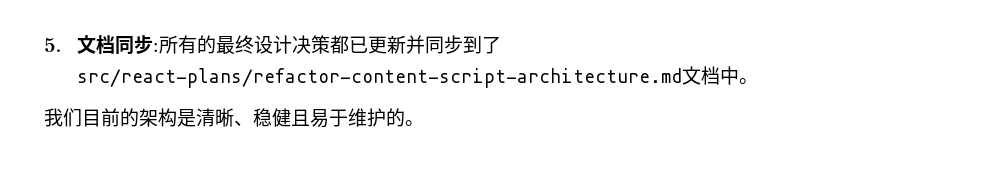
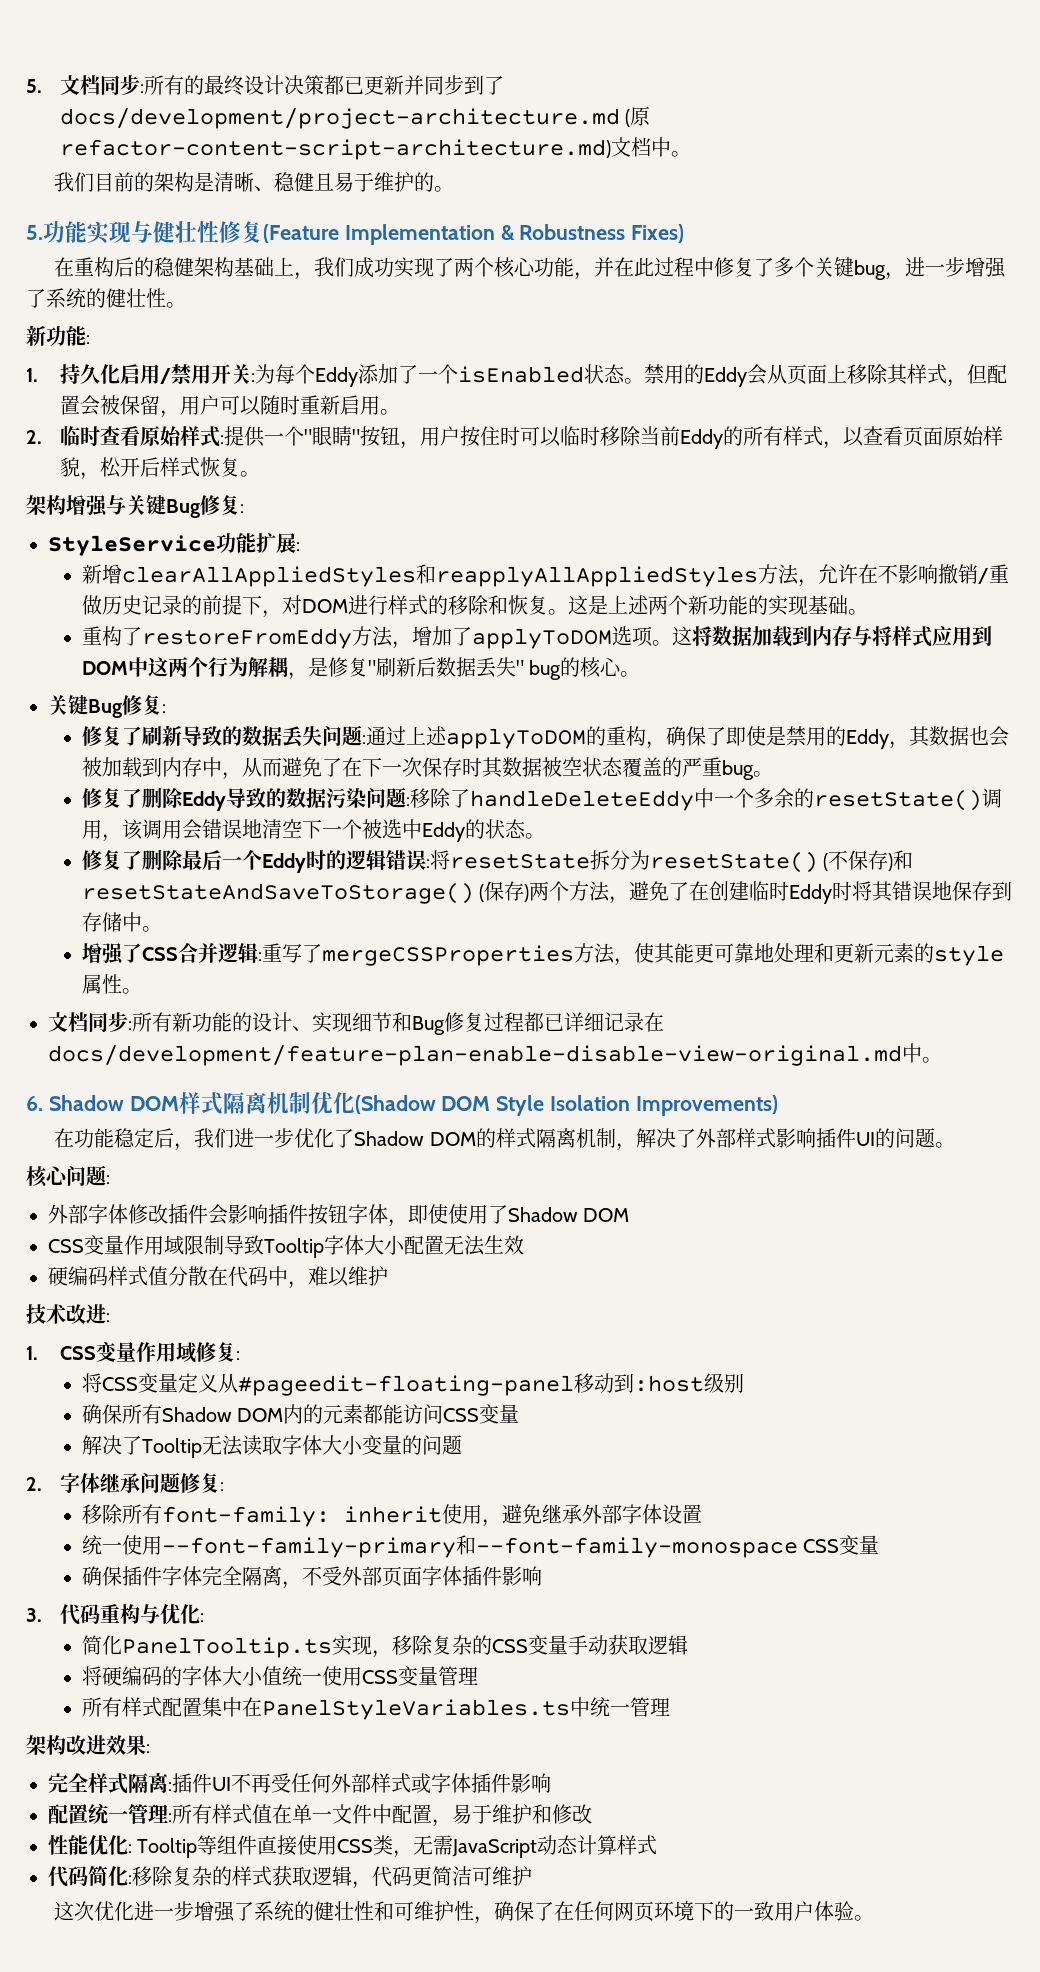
- 5.文档同步:所有的最终设计决策都已更新并同步到了src/react-plans/refactor-content-script-architecture.md文档中。
+ 5.文档同步:所有的最终设计决策都已更新并同步到了docs/development/project-architecture.md (原refactor-content-script-architecture.md)文档中。
+ 5.功能实现与健壮性修复(Feature Implementation & Robustness Fixes)
+ 在重构后的稳健架构基础上，我们成功实现了两个核心功能，并在此过程中修复了多个关键bug，进一步增强了系统的健壮性。
+ 新功能:
+ 1.持久化启用/禁用开关:为每个Eddy添加了一个isEnabled状态。禁用的Eddy会从页面上移除其样式，但配置会被保留，用户可以随时重新启用。
+ 2.临时查看原始样式:提供一个"眼睛"按钮，用户按住时可以临时移除当前Eddy的所有样式，以查看页面原始样貌，松开后样式恢复。
+ 架构增强与关键Bug修复:
+ StyleService功能扩展:
+ 新增clearAllAppliedStyles和reapplyAllAppliedStyles方法，允许在不影响撤销/重做历史记录的前提下，对DOM进行样式的移除和恢复。这是上述两个新功能的实现基础。
+ 重构了restoreFromEddy方法，增加了applyToDOM选项。这将数据加载到内存与将样式应用到DOM中这两个行为解耦，是修复"刷新后数据丢失" bug的核心。
+ 关键Bug修复:
+ 修复了刷新导致的数据丢失问题:通过上述applyToDOM的重构，确保了即使是禁用的Eddy，其数据也会被加载到内存中，从而避免了在下一次保存时其数据被空状态覆盖的严重bug。
+ 修复了删除Eddy导致的数据污染问题:移除了handleDeleteEddy中一个多余的resetState()调用，该调用会错误地清空下一个被选中Eddy的状态。
+ 修复了删除最后一个Eddy时的逻辑错误:将resetState拆分为resetState() (不保存)和resetStateAndSaveToStorage() (保存)两个方法，避免了在创建临时Eddy时将其错误地保存到存储中。
+ 增强了CSS合并逻辑:重写了mergeCSSProperties方法，使其能更可靠地处理和更新元素的style属性。
+ 文档同步:所有新功能的设计、实现细节和Bug修复过程都已详细记录在docs/development/feature-plan-enable-disable-view-original.md中。
+ 6. Shadow DOM样式隔离机制优化(Shadow DOM Style Isolation Improvements)
+ 在功能稳定后，我们进一步优化了Shadow DOM的样式隔离机制，解决了外部样式影响插件UI的问题。
+ 核心问题:
+ 外部字体修改插件会影响插件按钮字体，即使使用了Shadow DOM
+ CSS变量作用域限制导致Tooltip字体大小配置无法生效
+ 硬编码样式值分散在代码中，难以维护
+ 技术改进:
+ 1. CSS变量作用域修复:
+ 将CSS变量定义从#pageedit-floating-panel移动到:host级别
+ 确保所有Shadow DOM内的元素都能访问CSS变量
+ 解决了Tooltip无法读取字体大小变量的问题
+ 2.字体继承问题修复:
+ 移除所有font-family: inherit使用，避免继承外部字体设置
+ 统一使用--font-family-primary和--font-family-monospace CSS变量
+ 确保插件字体完全隔离，不受外部页面字体插件影响
+ 3.代码重构与优化:
+ 简化PanelTooltip.ts实现，移除复杂的CSS变量手动获取逻辑
+ 将硬编码的字体大小值统一使用CSS变量管理
+ 所有样式配置集中在PanelStyleVariables.ts中统一管理
+ 架构改进效果:
+ 完全样式隔离:插件UI不再受任何外部样式或字体插件影响
+ 配置统一管理:所有样式值在单一文件中配置，易于维护和修改
+ 性能优化: Tooltip等组件直接使用CSS类，无需JavaScript动态计算样式
+ 代码简化:移除复杂的样式获取逻辑，代码更简洁可维护
+ 这次优化进一步增强了系统的健壮性和可维护性，确保了在任何网页环境下的一致用户体验。

